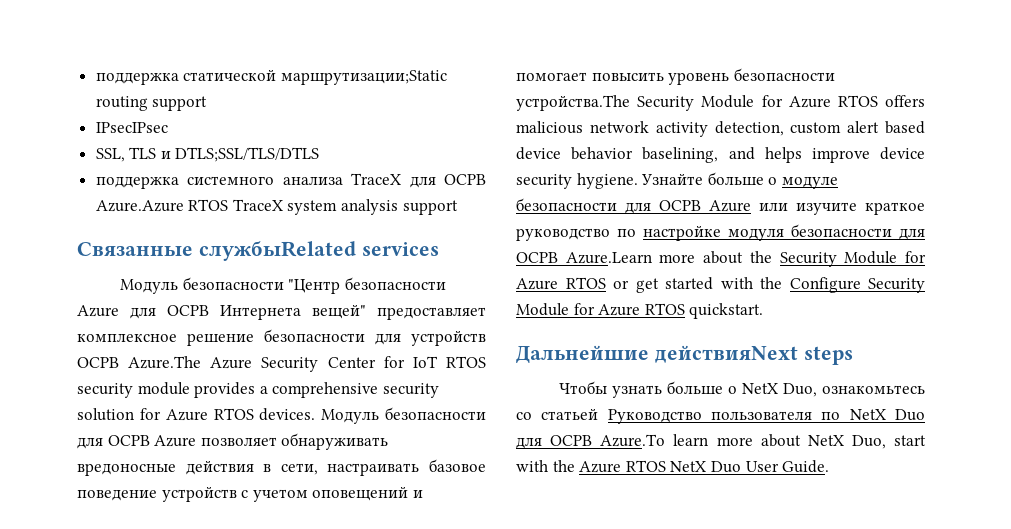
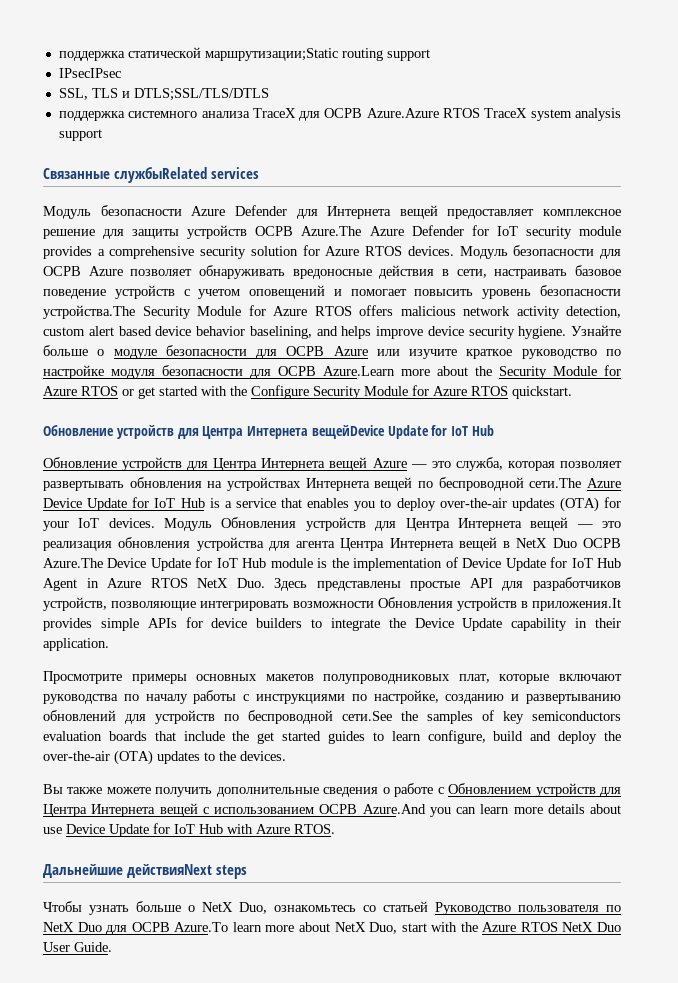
- Модуль безопасности "Центр безопасности Azure для ОСРВ Интернета вещей" предоставляет комплексное решение безопасности для устройств ОСРВ Azure.The Azure Security Center for IoT RTOS security module provides a comprehensive security solution for Azure RTOS devices.
+ Модуль безопасности Azure Defender для Интернета вещей предоставляет комплексное решение для защиты устройств ОСРВ Azure.The Azure Defender for IoT security module provides a comprehensive security solution for Azure RTOS devices.
+ Обновление устройств для Центра Интернета вещейDevice Update for IoT Hub
+ Обновление устройств для Центра Интернета вещей Azure — это служба, которая позволяет развертывать обновления на устройствах Интернета вещей по беспроводной сети.The Azure Device Update for IoT Hub is a service that enables you to deploy over-the-air updates (OTA) for your IoT devices. Модуль Обновления устройств для Центра Интернета вещей — это реализация обновления устройства для агента Центра Интернета вещей в NetX Duo ОСРВ Azure.The Device Update for IoT Hub module is the implementation of Device Update for IoT Hub Agent in Azure RTOS NetX Duo. Здесь представлены простые API для разработчиков устройств, позволяющие интегрировать возможности Обновления устройств в приложения.It provides simple APIs for device builders to integrate the Device Update capability in their application.
+ Просмотрите примеры основных макетов полупроводниковых плат, которые включают руководства по началу работы с инструкциями по настройке, созданию и развертыванию обновлений для устройств по беспроводной сети.See the samples of key semiconductors evaluation boards that include the get started guides to learn configure, build and deploy the over-the-air (OTA) updates to the devices.
+ Вы также можете получить дополнительные сведения о работе с Обновлением устройств для Центра Интернета вещей с использованием ОСРВ Azure.And you can learn more details about use Device Update for IoT Hub with Azure RTOS.

